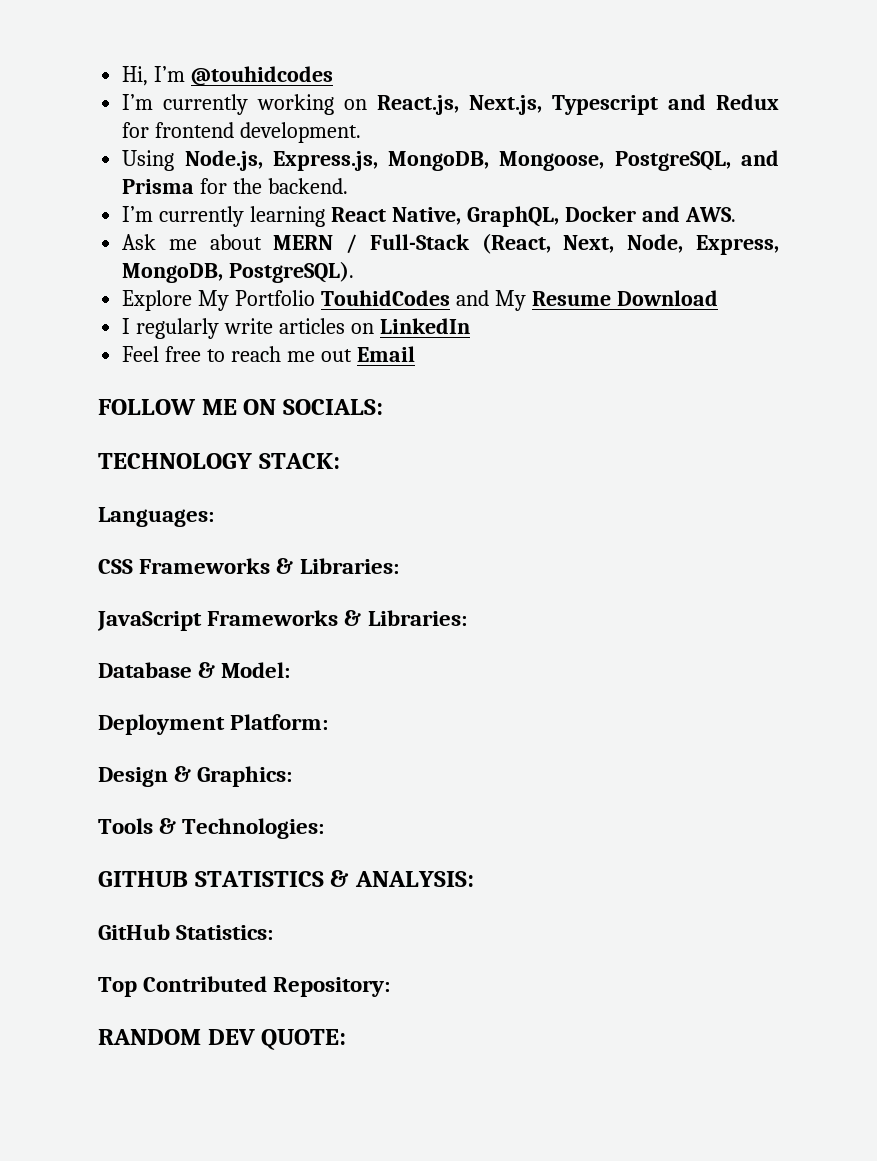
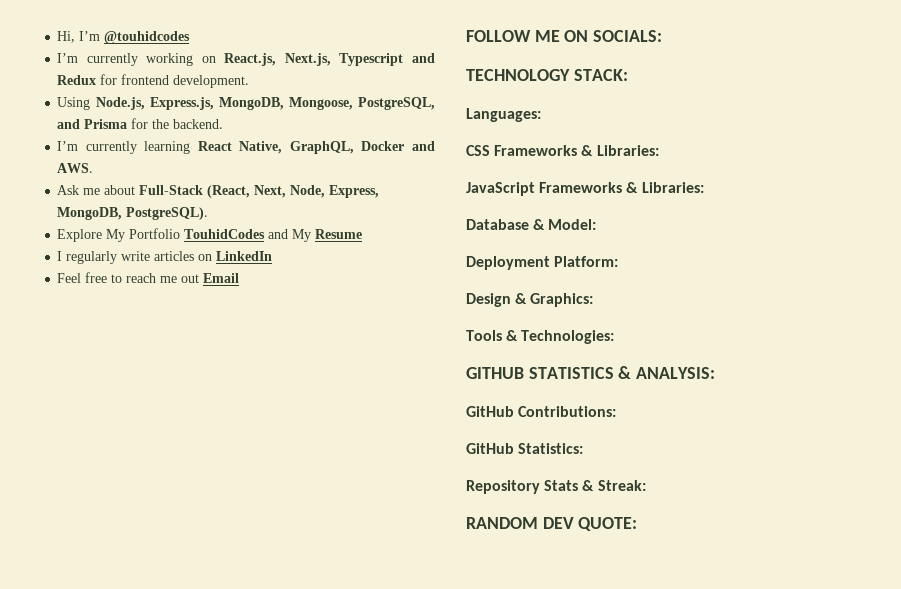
- Ask me about MERN / Full-Stack (React, Next, Node, Express, MongoDB, PostgreSQL).
+ Ask me about Full-Stack (React, Next, Node, Express, MongoDB, PostgreSQL).
- Explore My Portfolio TouhidCodes and My Resume Download
+ Explore My Portfolio TouhidCodes and My Resume
+ GitHub Contributions:
- Top Contributed Repository:
+ Repository Stats & Streak:

